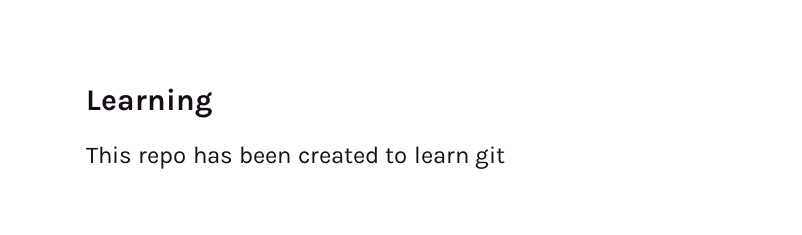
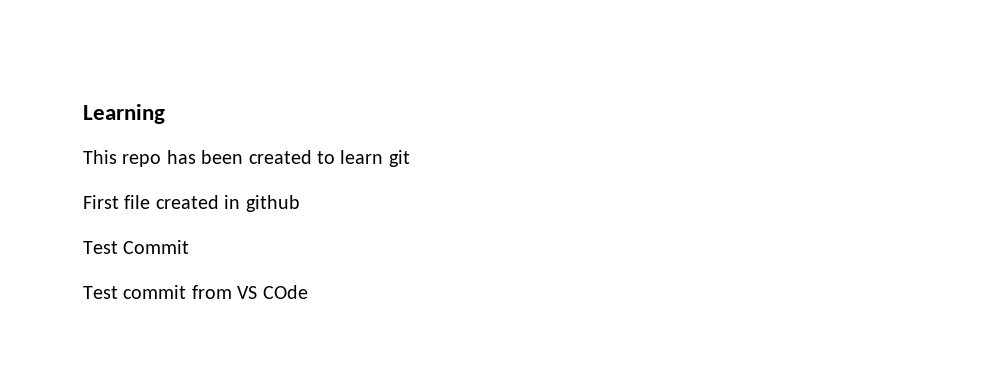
+ First file created in github
+ Test Commit
+ Test commit from VS COde

